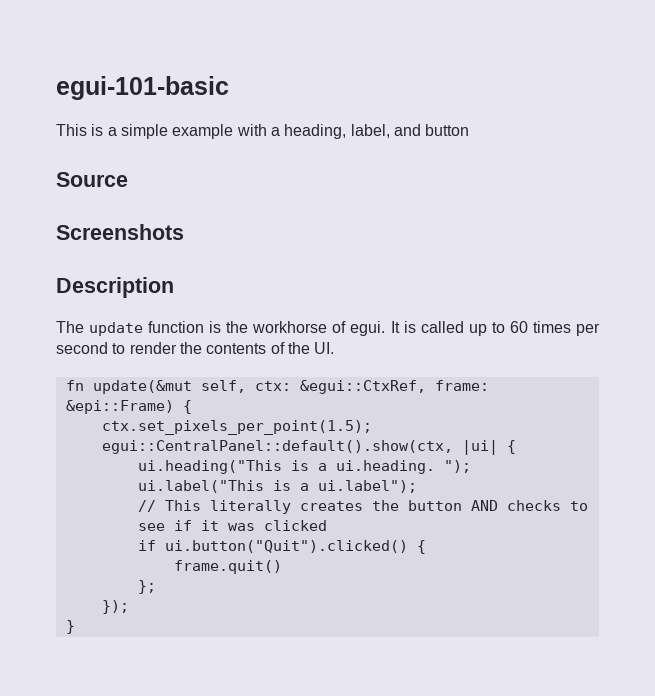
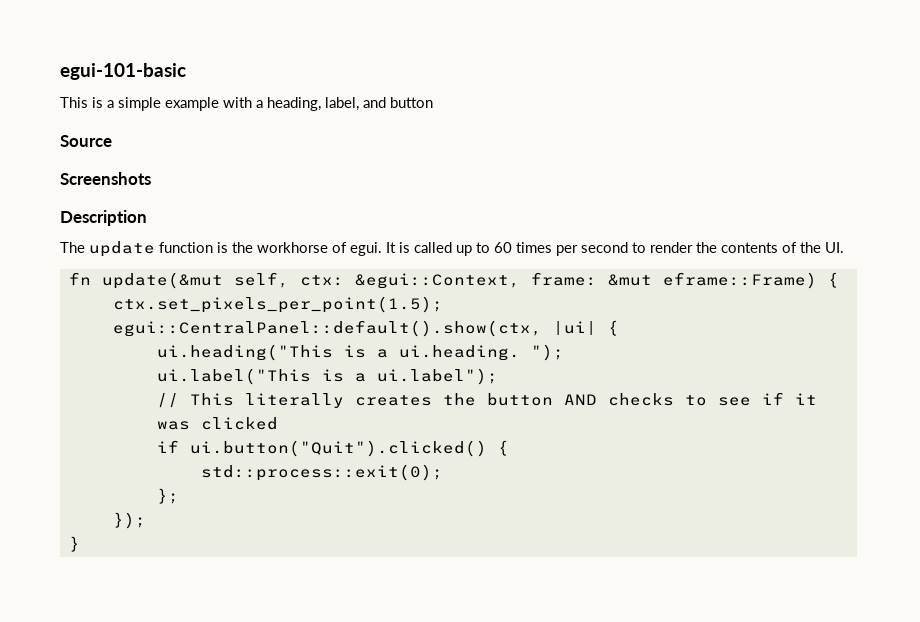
- fn update(&mut self, ctx: &egui::CtxRef, frame: &epi::Frame) {
+ fn update(&mut self, ctx: &egui::Context, frame: &mut eframe::Frame) {
- frame.quit()
+ std::process::exit(0);

